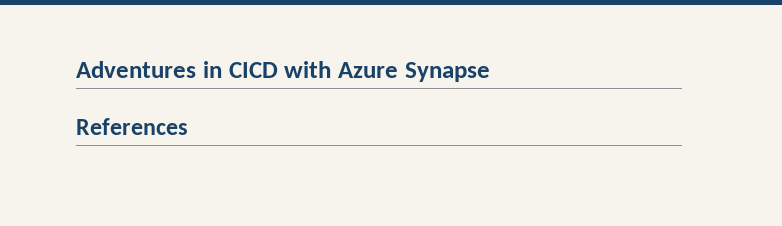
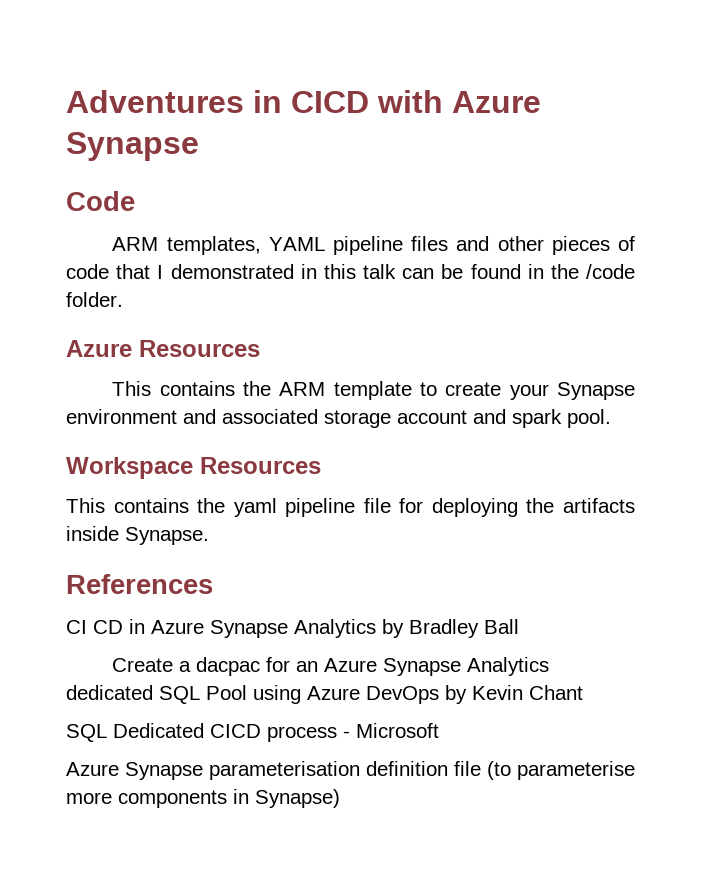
+ Code
+ ARM templates, YAML pipeline files and other pieces of code that I demonstrated in this talk can be found in the /code folder.
+ Azure Resources
+ This contains the ARM template to create your Synapse environment and associated storage account and spark pool.
+ Workspace Resources
+ This contains the yaml pipeline file for deploying the artifacts inside Synapse.
  References
+ CI CD in Azure Synapse Analytics by Bradley Ball
+ Create a dacpac for an Azure Synapse Analytics dedicated SQL Pool using Azure DevOps by Kevin Chant
+ SQL Dedicated CICD process - Microsoft
+ Azure Synapse parameterisation definition file (to parameterise more components in Synapse)

